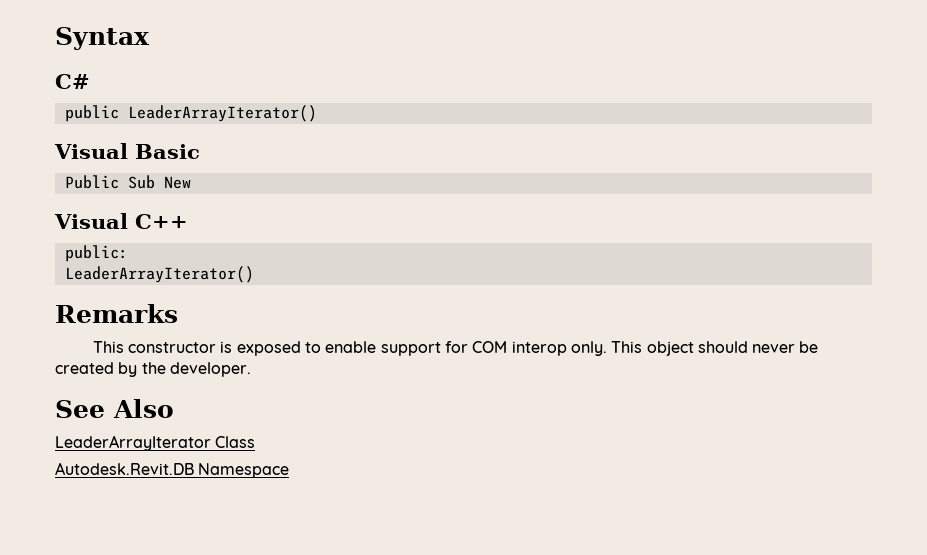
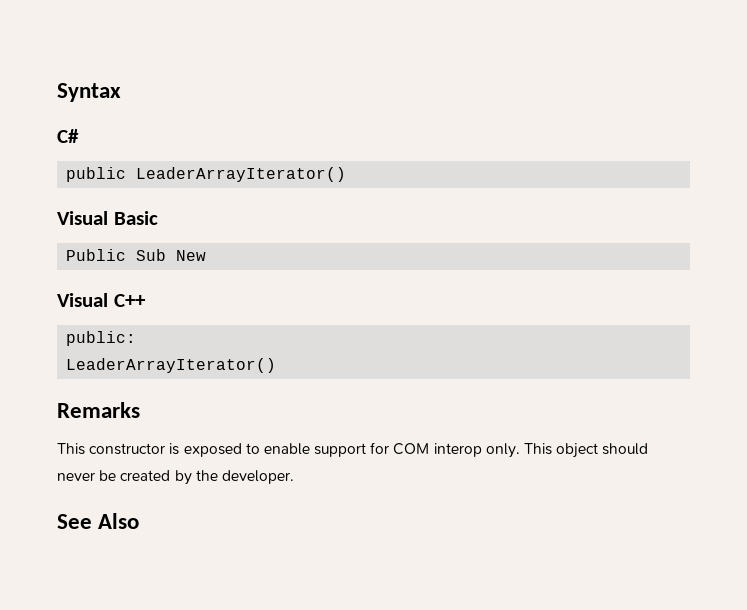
- LeaderArrayIterator Class
- Autodesk.Revit.DB Namespace

